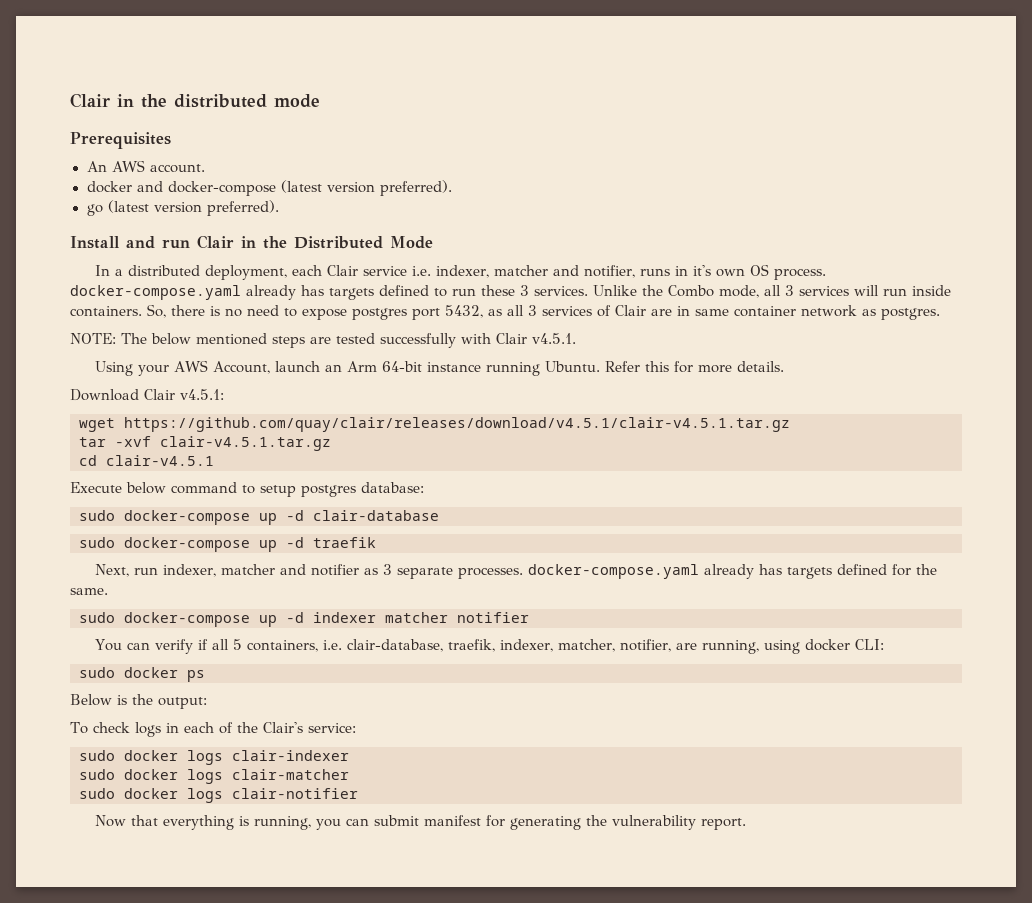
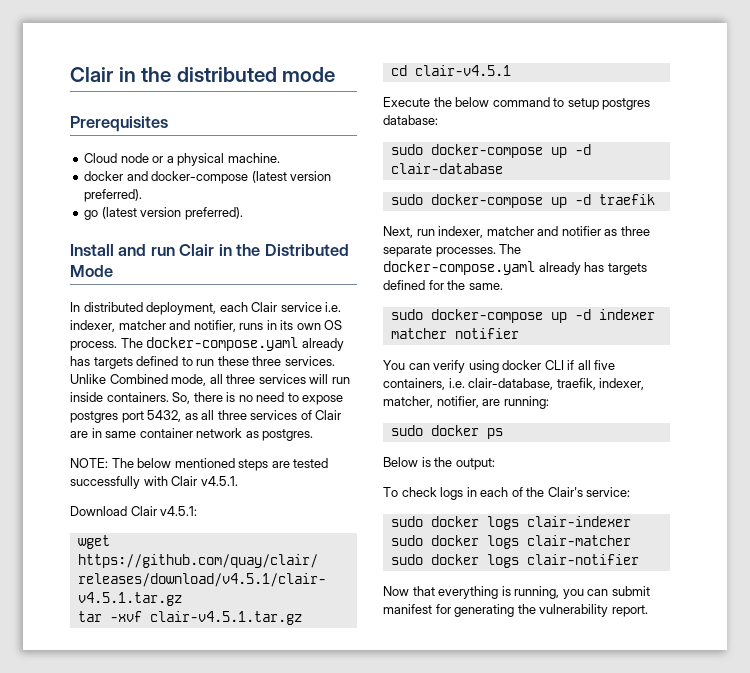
- An AWS account.
+ Cloud node or a physical machine.
- In a distributed deployment, each Clair service i.e. indexer, matcher and notifier, runs in it's own OS process. docker-compose.yaml already has targets defined to run these 3 services.
+ In distributed deployment, each Clair service i.e. indexer, matcher and notifier, runs in its own OS process. The docker-compose.yaml already has targets defined to run these three services.
- Unlike the Combo mode, all 3 services will run inside containers.
+ Unlike Combined mode, all three services will run inside containers.
- So, there is no need to expose postgres port 5432, as all 3 services of Clair are in same container network as postgres.
+ So, there is no need to expose postgres port 5432, as all three services of Clair are in same container network as postgres.
- Using your AWS Account, launch an Arm 64-bit instance running Ubuntu. Refer this for more details.
- Execute below command to setup postgres database:
+ Execute the below command to setup postgres database:
- Next, run indexer, matcher and notifier as 3 separate processes. docker-compose.yaml already has targets defined for the same.
+ Next, run indexer, matcher and notifier as three separate processes. The docker-compose.yaml already has targets defined for the same.
- You can verify if all 5 containers, i.e. clair-database, traefik, indexer, matcher, notifier, are running, using docker CLI:
+ You can verify using docker CLI if all five containers, i.e. clair-database, traefik, indexer, matcher, notifier, are running:

